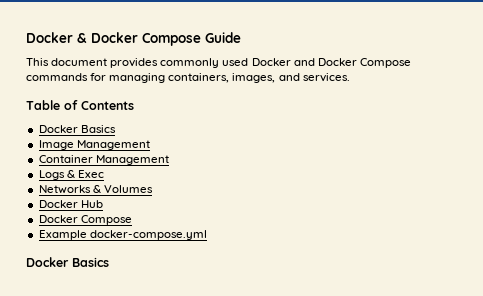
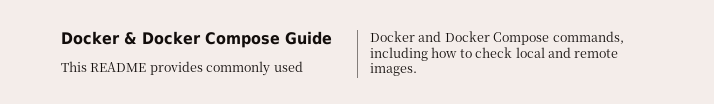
- This document provides commonly used Docker and Docker Compose commands for managing containers, images, and services.
- Table of Contents
- Docker Basics
- Image Management
- Container Management
- Logs & Exec
- Networks & Volumes
- Docker Hub
- Docker Compose
- Example docker-compose.yml
- Docker Basics
+ This README provides commonly used Docker and Docker Compose commands, including how to check local and remote images.

